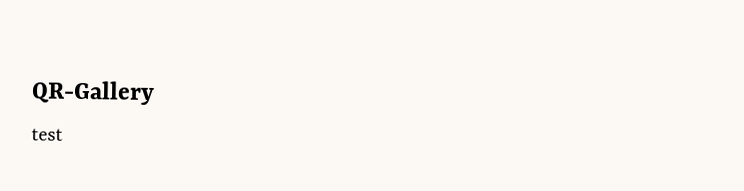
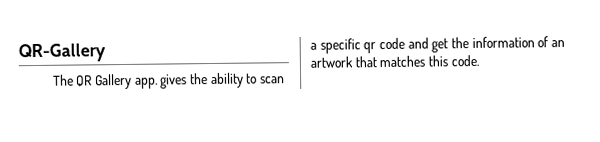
- test
+ The QR Gallery app. gives the ability to scan a specific qr code and get the information of an artwork that matches this code.

